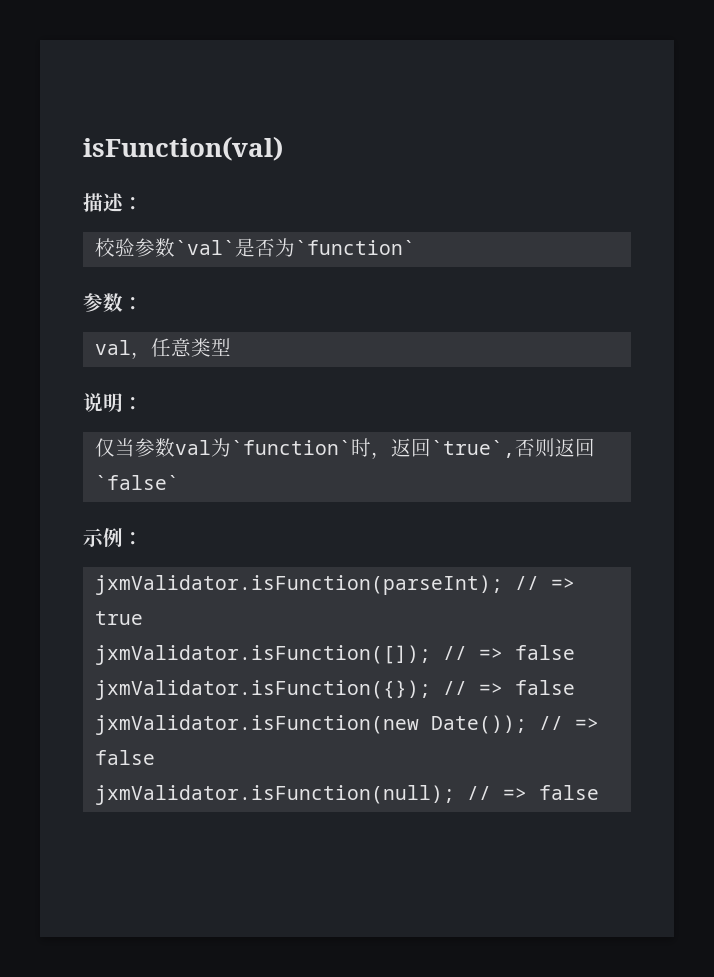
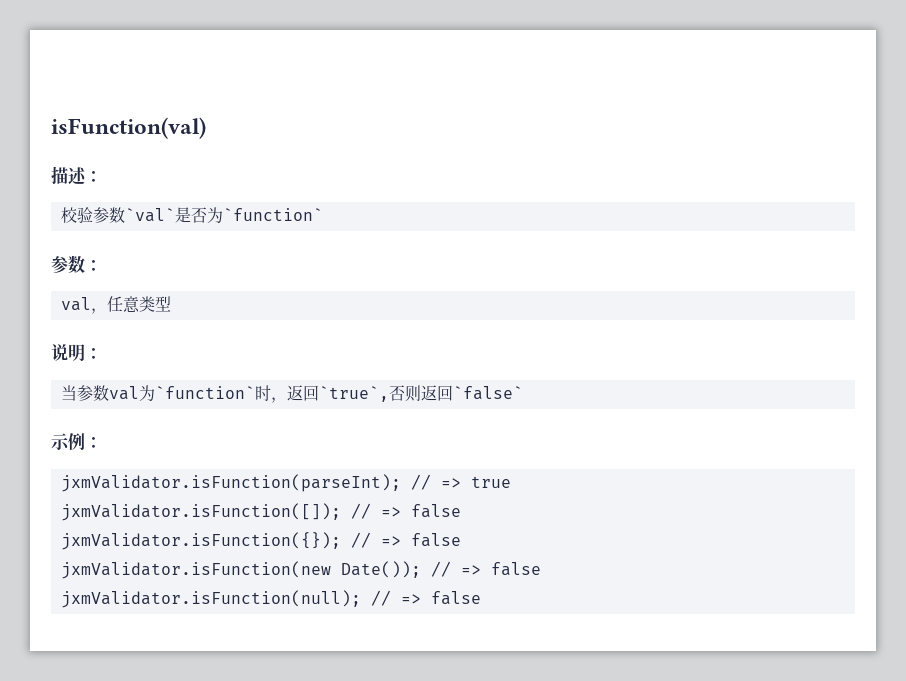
- 仅当参数val为`function`时，返回`true`,否则返回`false`
+ 当参数val为`function`时，返回`true`,否则返回`false`

